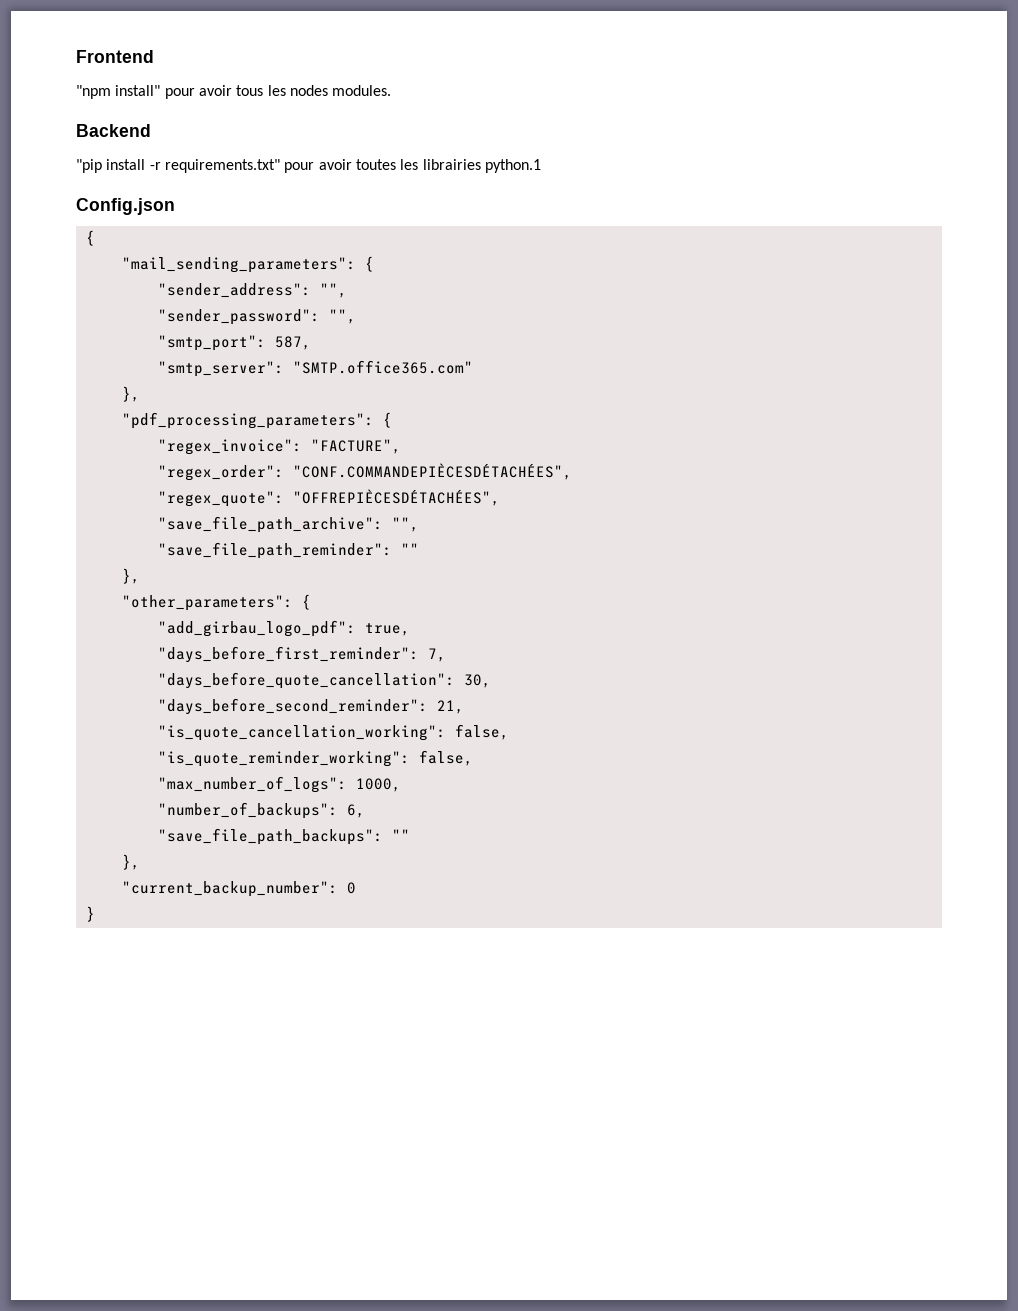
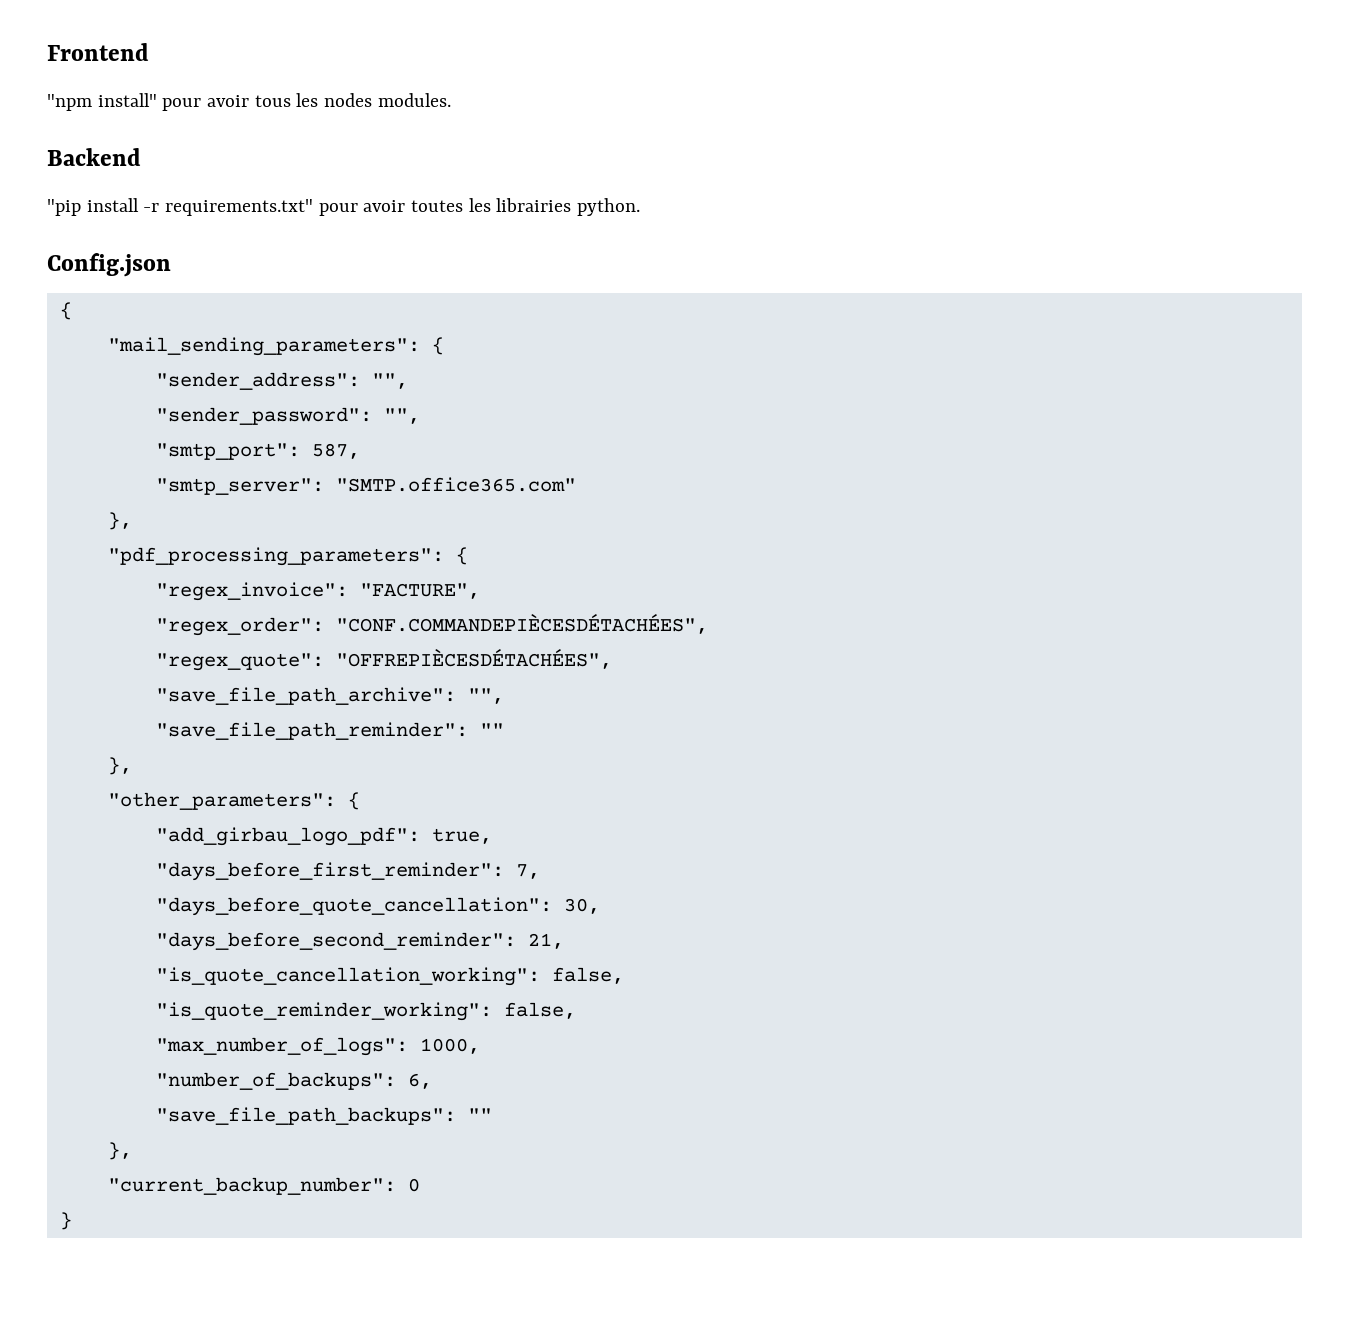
- "pip install -r requirements.txt" pour avoir toutes les librairies python.1
+ "pip install -r requirements.txt" pour avoir toutes les librairies python.

